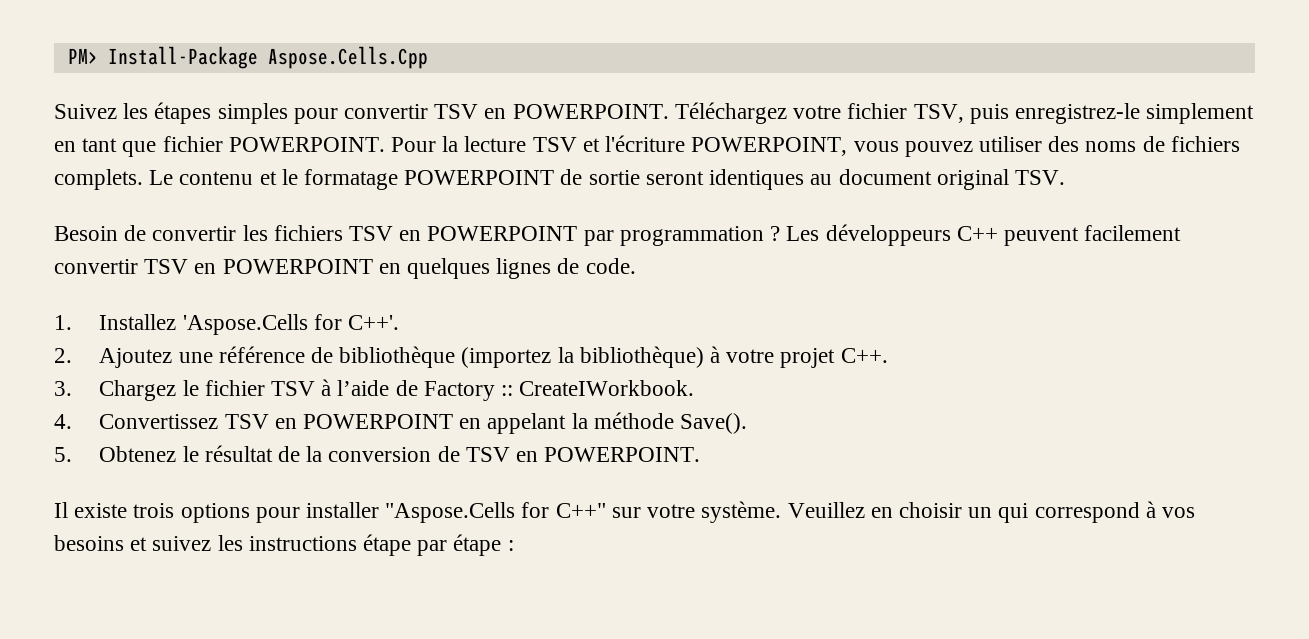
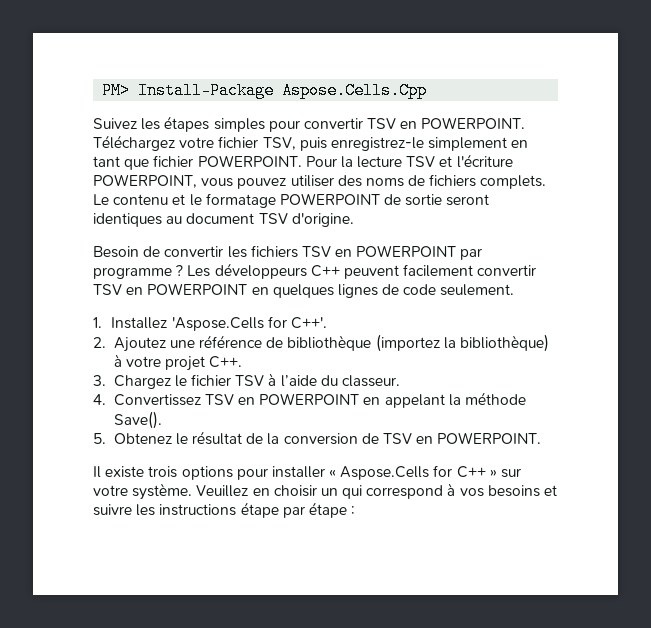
- Le contenu et le formatage POWERPOINT de sortie seront identiques au document original TSV.
+ Le contenu et le formatage POWERPOINT de sortie seront identiques au document TSV d'origine.
- Besoin de convertir les fichiers TSV en POWERPOINT par programmation ?
+ Besoin de convertir les fichiers TSV en POWERPOINT par programme ?
- Les développeurs C++ peuvent facilement convertir TSV en POWERPOINT en quelques lignes de code.
+ Les développeurs C++ peuvent facilement convertir TSV en POWERPOINT en quelques lignes de code seulement.
- 3. Chargez le fichier TSV à l’aide de Factory :: CreateIWorkbook.
+ 3. Chargez le fichier TSV à l’aide du classeur.
- Il existe trois options pour installer "Aspose.Cells for C++" sur votre système.
+ Il existe trois options pour installer « Aspose.Cells for C++ » sur votre système.
- Veuillez en choisir un qui correspond à vos besoins et suivez les instructions étape par étape :
+ Veuillez en choisir un qui correspond à vos besoins et suivre les instructions étape par étape :

